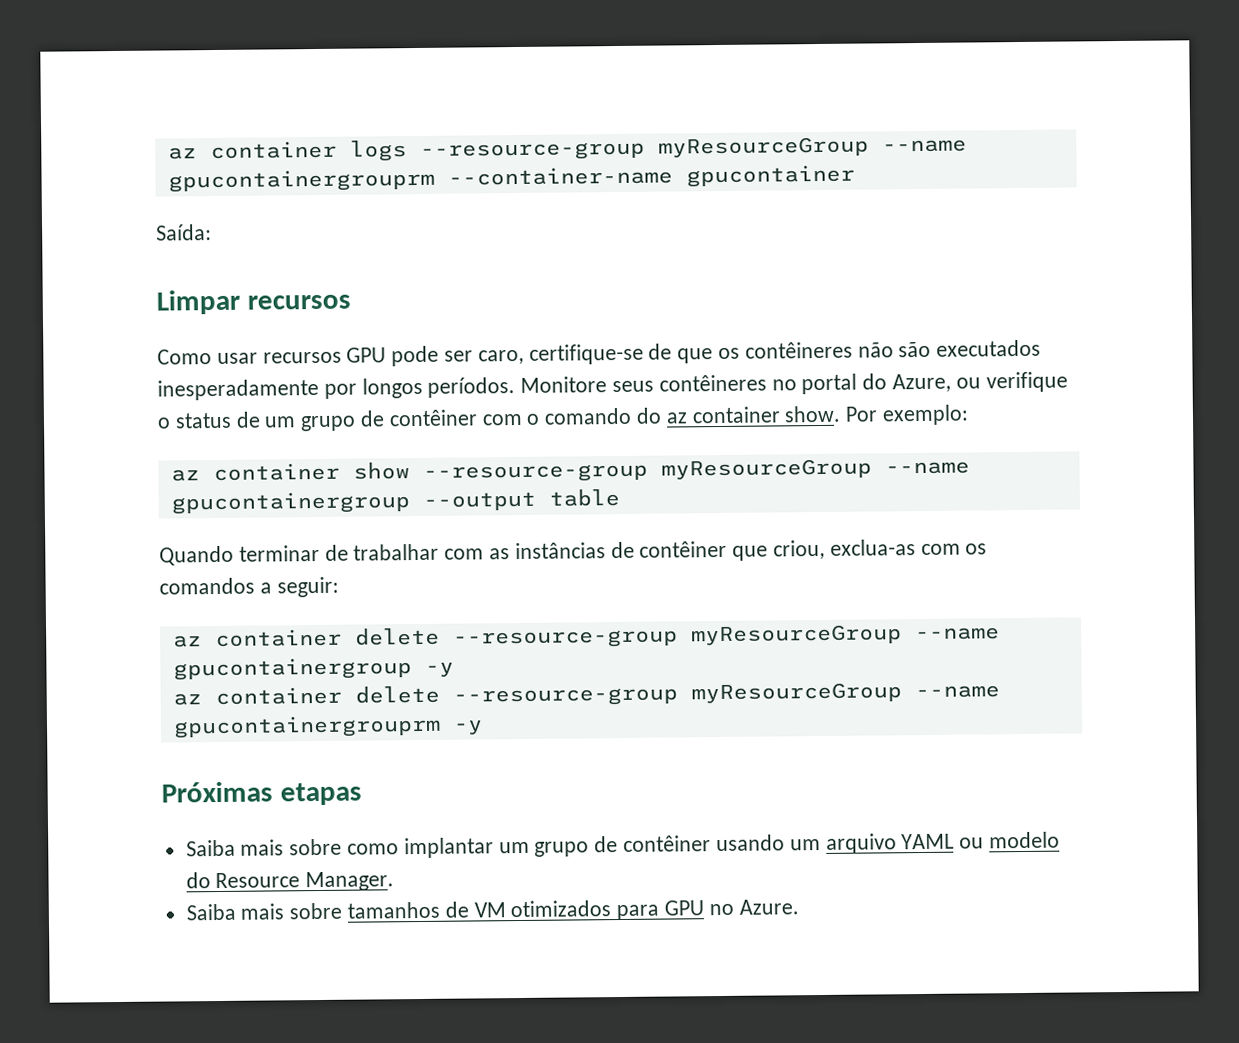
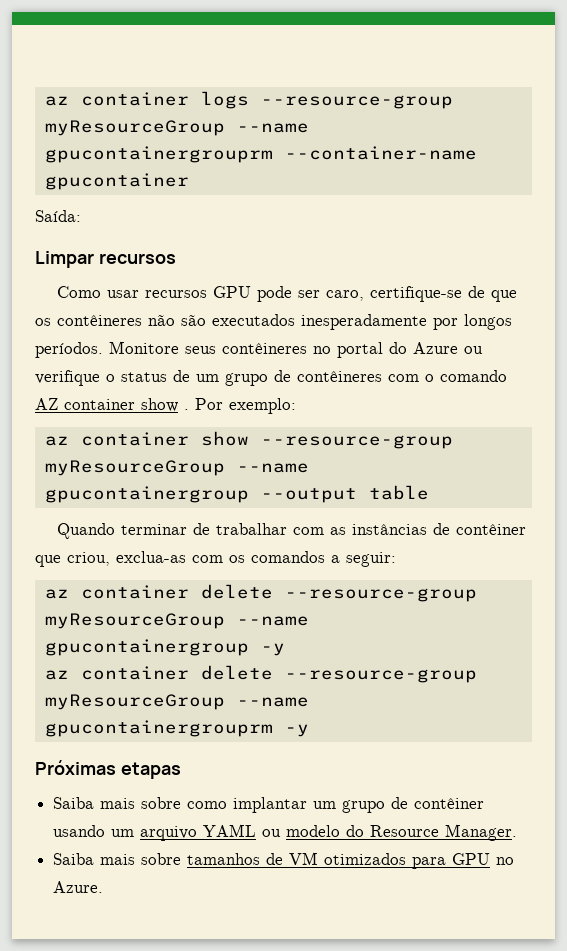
- Monitore seus contêineres no portal do Azure, ou verifique o status de um grupo de contêiner com o comando do az container show.
+ Monitore seus contêineres no portal do Azure ou verifique o status de um grupo de contêineres com o comando AZ container show .

